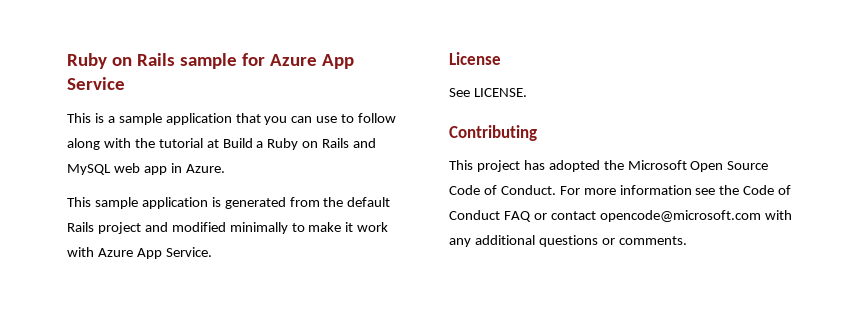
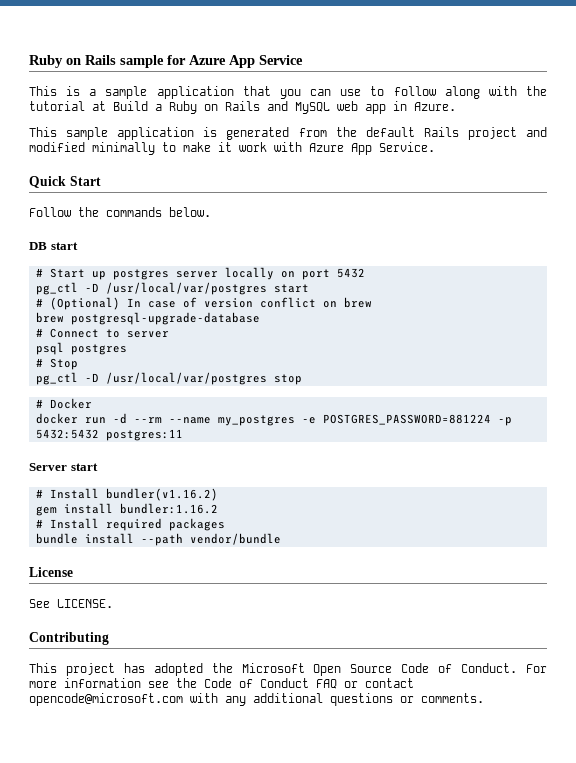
+ Quick Start
+ Follow the commands below.
+ DB start
+ # Start up postgres server locally on port 5432
+ pg_ctl -D /usr/local/var/postgres start
+ # (Optional) In case of version conflict on brew
+ brew postgresql-upgrade-database
+ # Connect to server
+ psql postgres
+ # Stop
+ pg_ctl -D /usr/local/var/postgres stop
+ # Docker
+ docker run -d --rm --name my_postgres -e POSTGRES_PASSWORD=881224 -p 5432:5432 postgres:11
+ Server start
+ # Install bundler(v1.16.2)
+ gem install bundler:1.16.2
+ # Install required packages
+ bundle install --path vendor/bundle

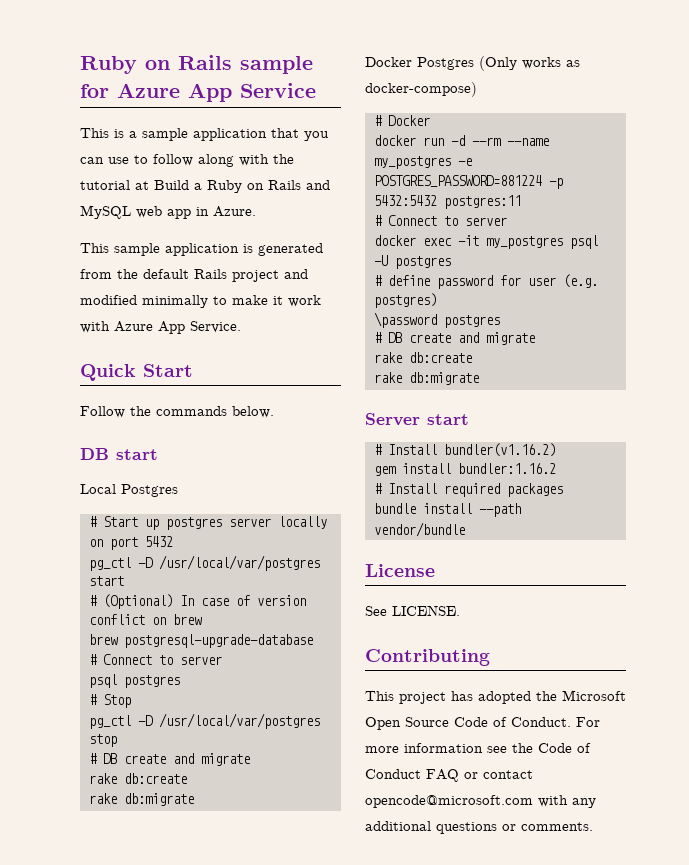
+ Local Postgres
  pg_ctl -D /usr/local/var/postgres stop
+ # DB create and migrate
+ rake db:create
+ rake db:migrate
+ Docker Postgres (Only works as docker-compose)
  docker run -d --rm --name my_postgres -e POSTGRES_PASSWORD=881224 -p 5432:5432 postgres:11
+ # Connect to server
+ docker exec -it my_postgres psql -U postgres
+ # define password for user (e.g. postgres)
+ \password postgres
+ # DB create and migrate
+ rake db:create
+ rake db:migrate

